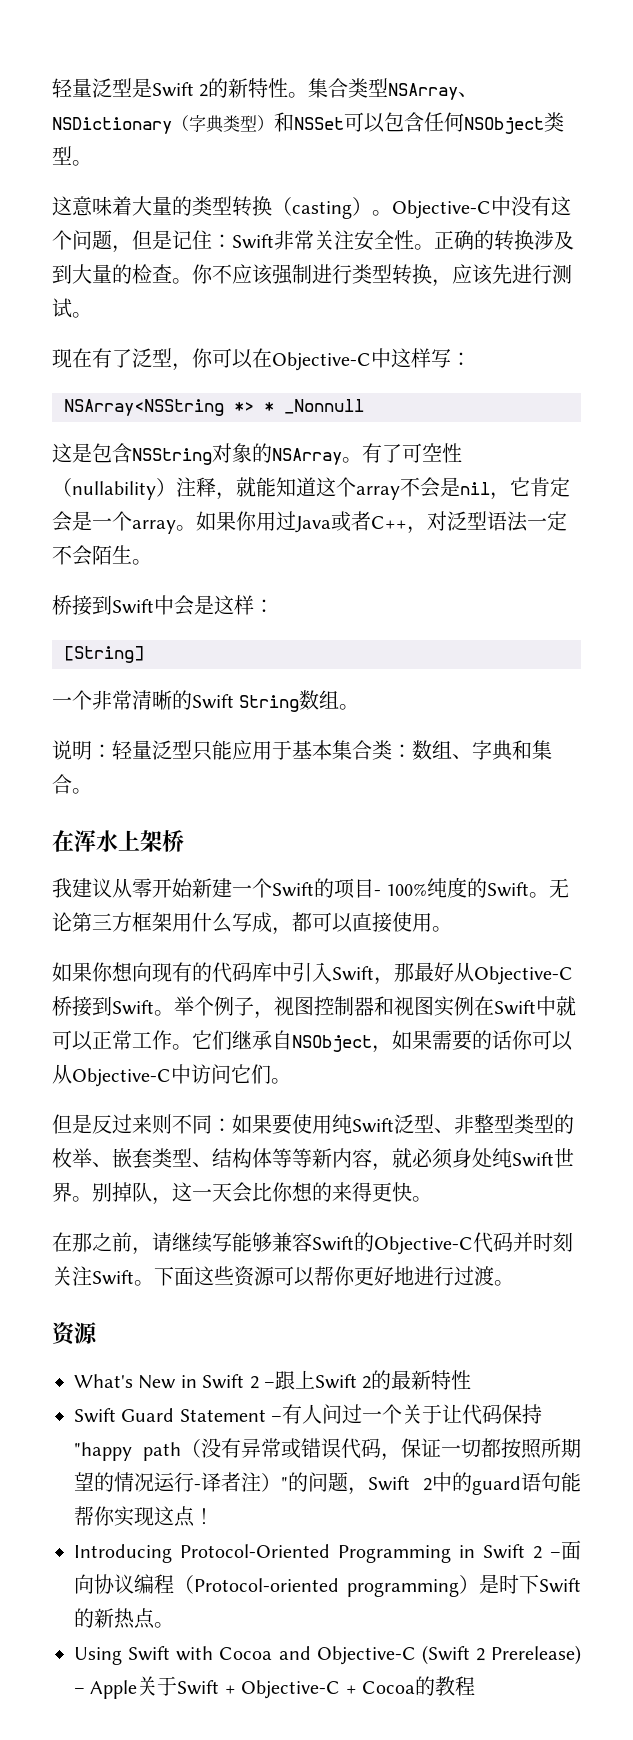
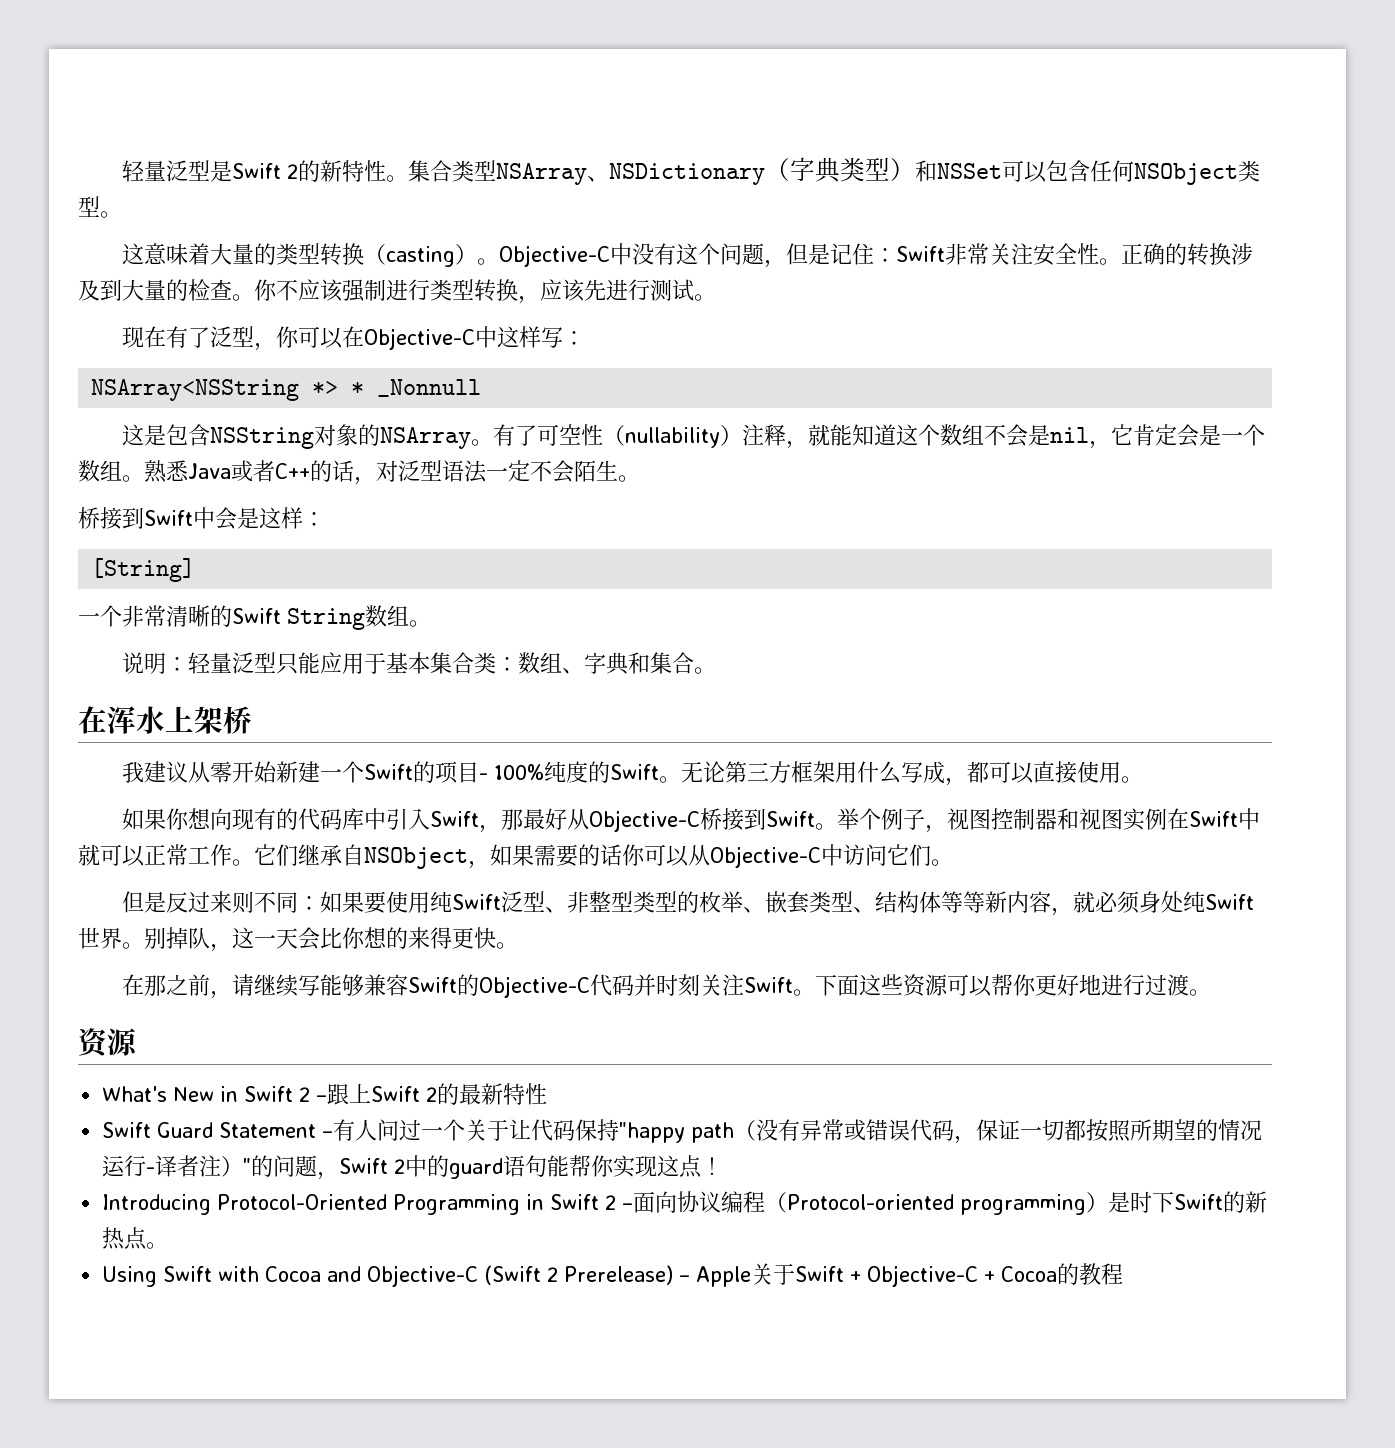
- 有了可空性（nullability）注释，就能知道这个array不会是nil，它肯定会是一个array。如果你用过Java或者C++，对泛型语法一定不会陌生。
+ 有了可空性（nullability）注释，就能知道这个数组不会是nil，它肯定会是一个数组。熟悉Java或者C++的话，对泛型语法一定不会陌生。

